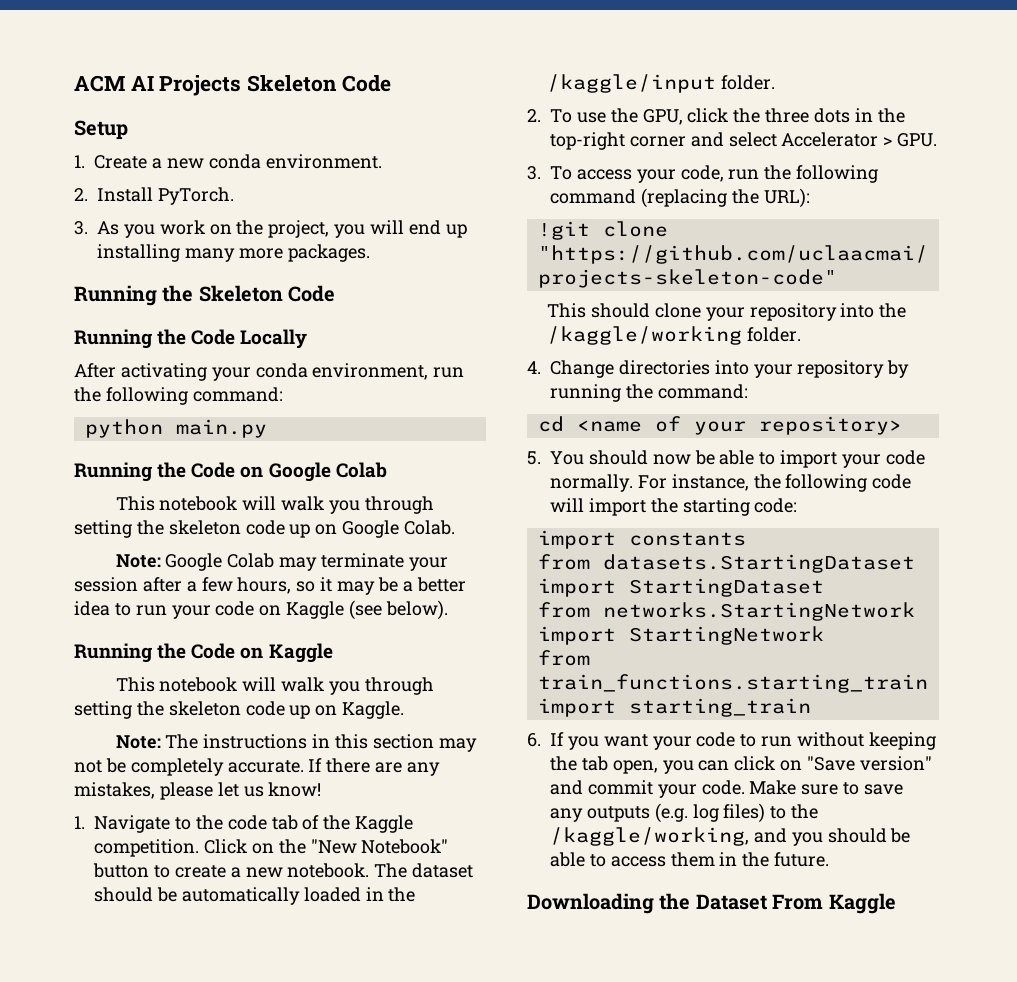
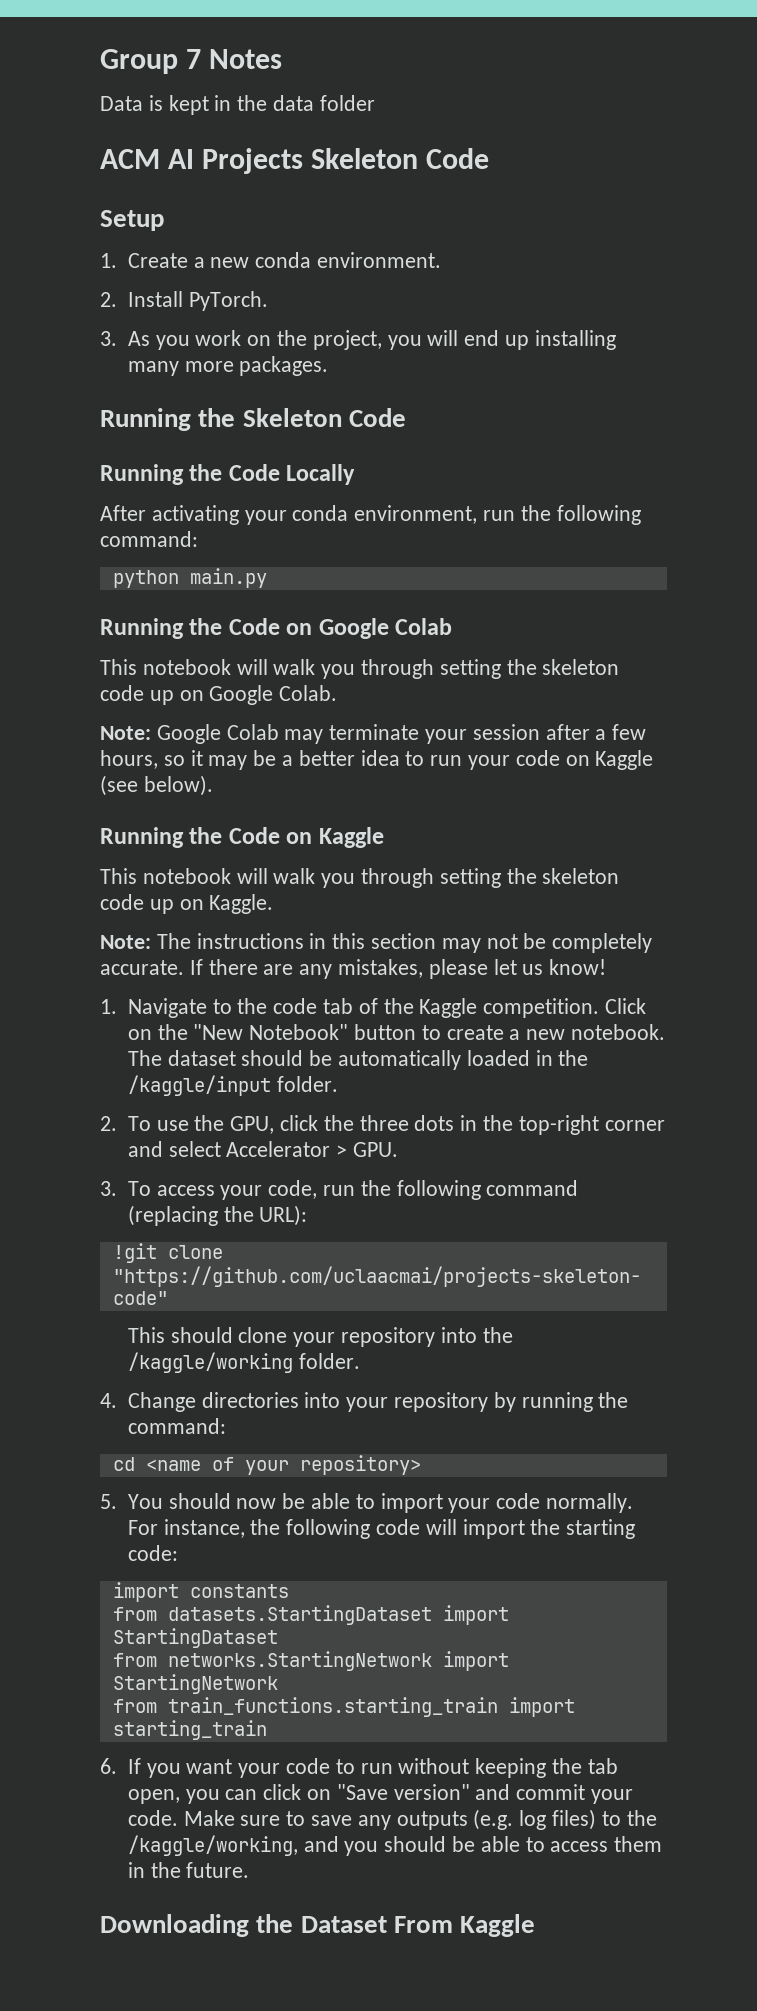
+ Group 7 Notes
+ Data is kept in the data folder

